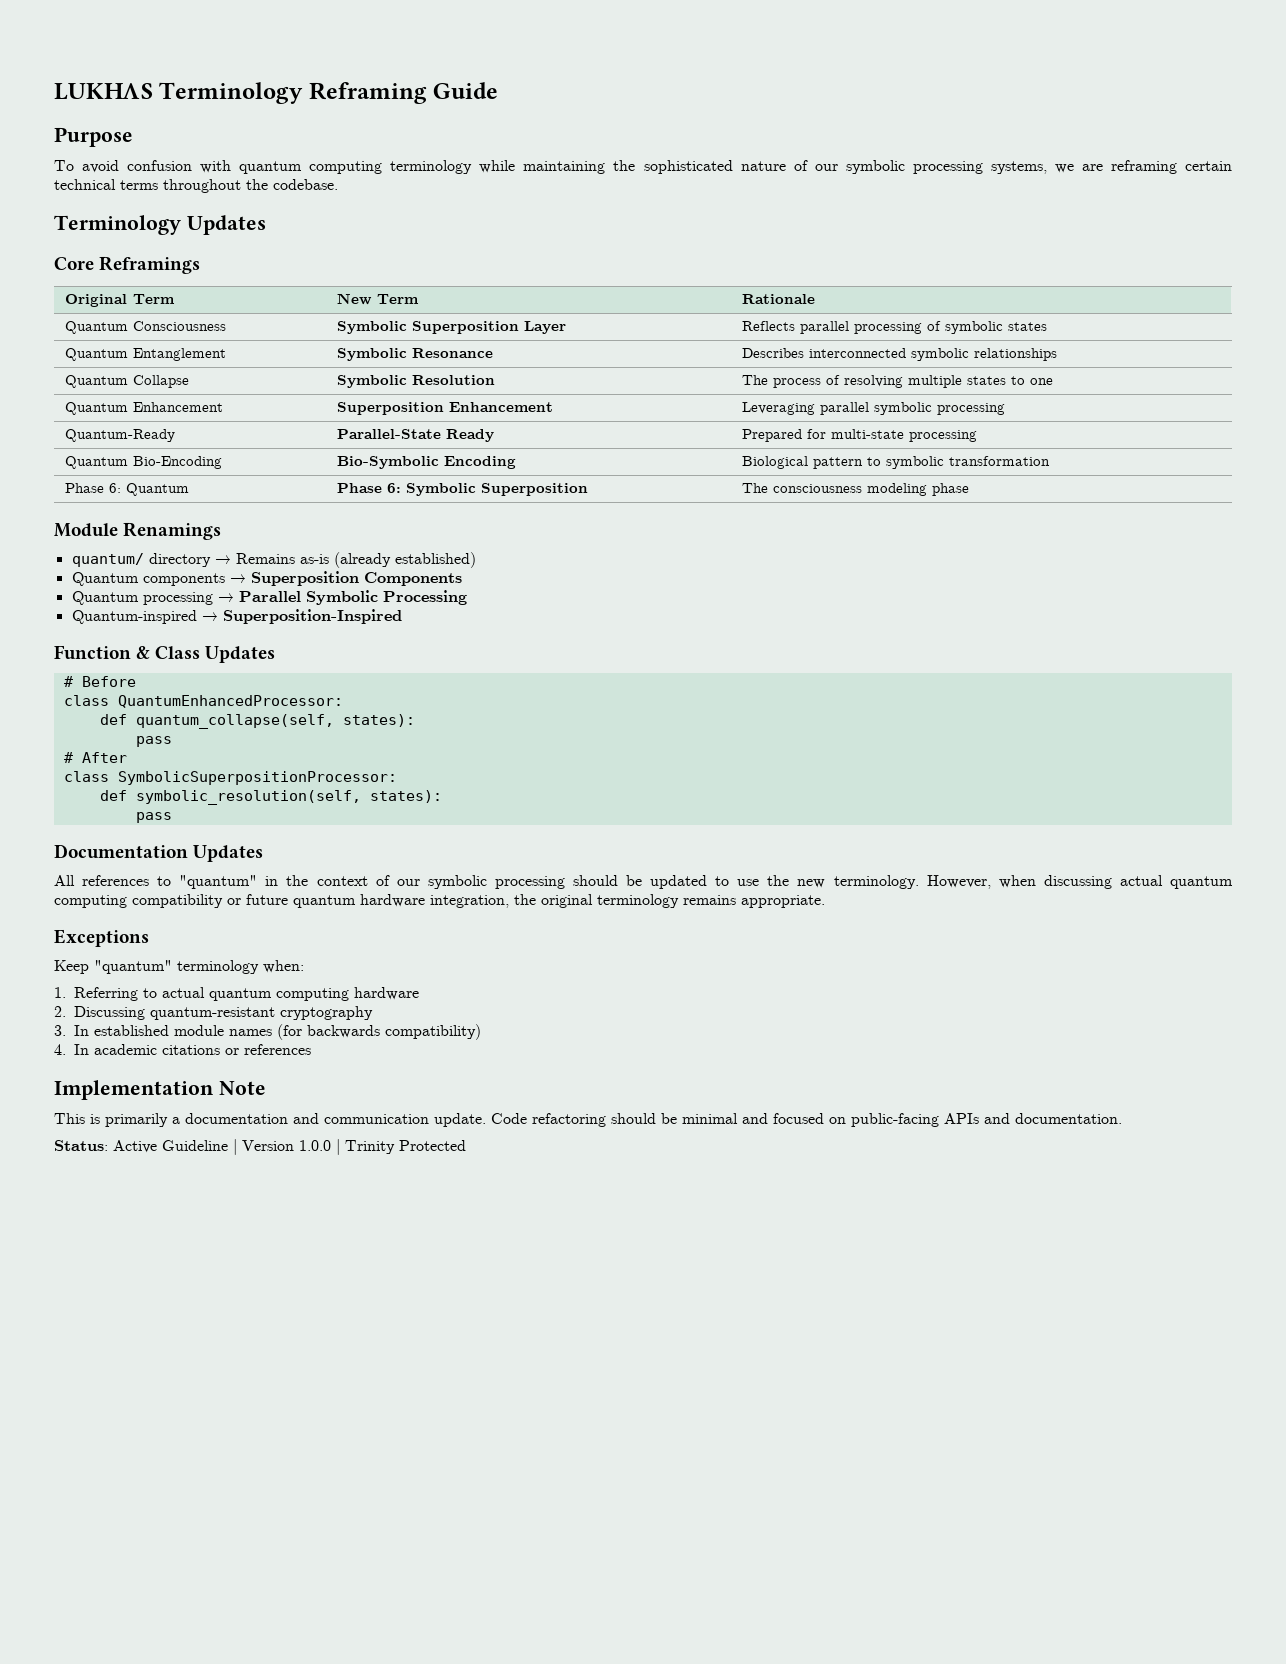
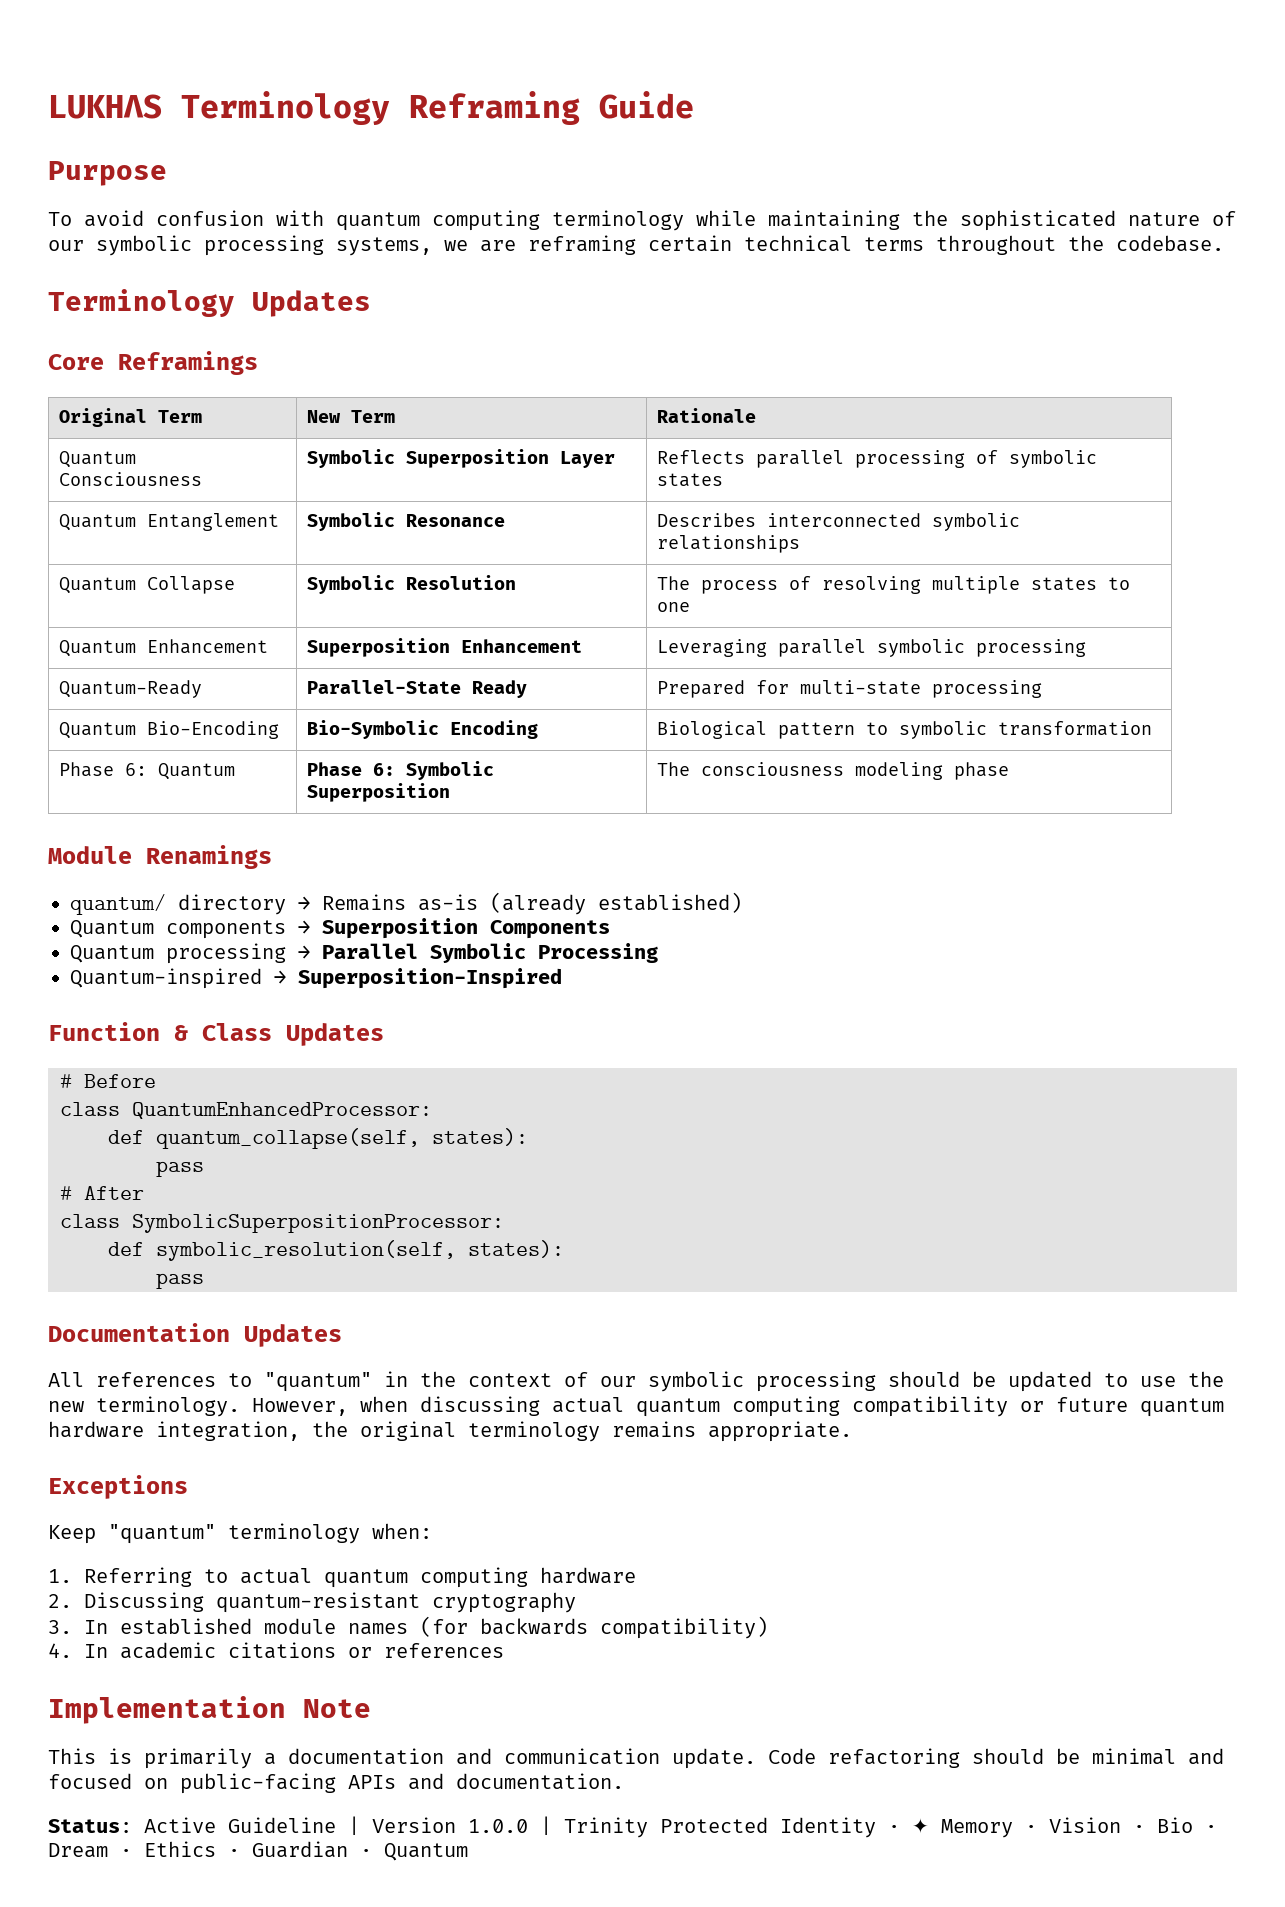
- Status: Active Guideline | Version 1.0.0 | Trinity Protected
+ Status: Active Guideline | Version 1.0.0 | Trinity Protected Identity · ✦ Memory · Vision · Bio · Dream · Ethics · Guardian · Quantum

